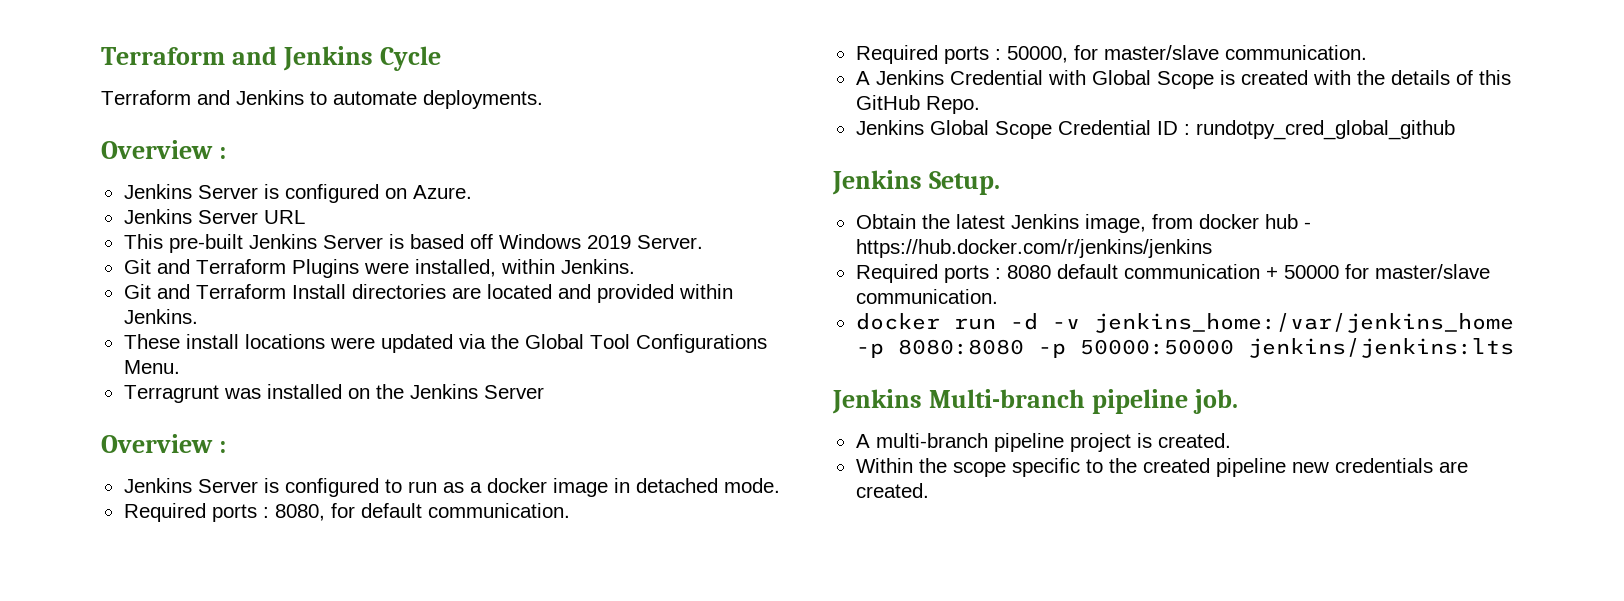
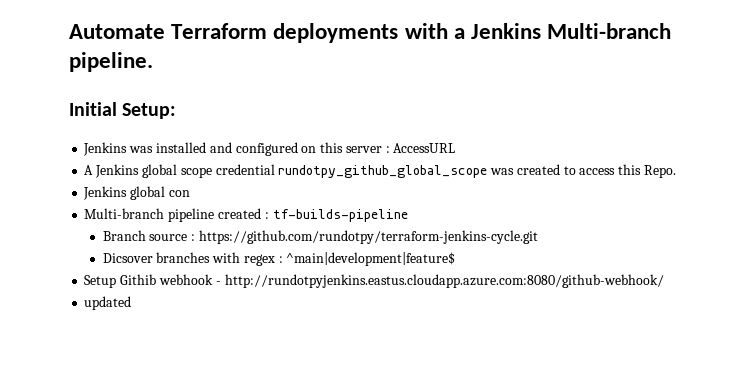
- Terraform and Jenkins Cycle
- Terraform and Jenkins to automate deployments.
- Overview :
- Jenkins Server is configured on Azure.
- Jenkins Server URL
- This pre-built Jenkins Server is based off Windows 2019 Server.
- Git and Terraform Plugins were installed, within Jenkins.
- Git and Terraform Install directories are located and provided within Jenkins.
- These install locations were updated via the Global Tool Configurations Menu.
- Terragrunt was installed on the Jenkins Server
- Overview :
- Jenkins Server is configured to run as a docker image in detached mode.
- Required ports : 8080, for default communication.
- Required ports : 50000, for master/slave communication.
- A Jenkins Credential with Global Scope is created with the details of this GitHub Repo.
- Jenkins Global Scope Credential ID : rundotpy_cred_global_github
- Jenkins Setup.
- Obtain the latest Jenkins image, from docker hub - https://hub.docker.com/r/jenkins/jenkins
- Required ports : 8080 default communication + 50000 for master/slave communication.
- docker run -d -v jenkins_home:/var/jenkins_home -p 8080:8080 -p 50000:50000 jenkins/jenkins:lts
- Jenkins Multi-branch pipeline job.
- A multi-branch pipeline project is created.
- Within the scope specific to the created pipeline new credentials are created.
+ Automate Terraform deployments with a Jenkins Multi-branch pipeline.
+ Initial Setup:
+ Jenkins was installed and configured on this server : AccessURL
+ A Jenkins global scope credential rundotpy_github_global_scope was created to access this Repo.
+ Jenkins global con
+ Multi-branch pipeline created : tf-builds-pipeline
+ Branch source : https://github.com/rundotpy/terraform-jenkins-cycle.git
+ Dicsover branches with regex : ^main|development|feature$
+ Setup Githib webhook - http://rundotpyjenkins.eastus.cloudapp.azure.com:8080/github-webhook/
+ updated

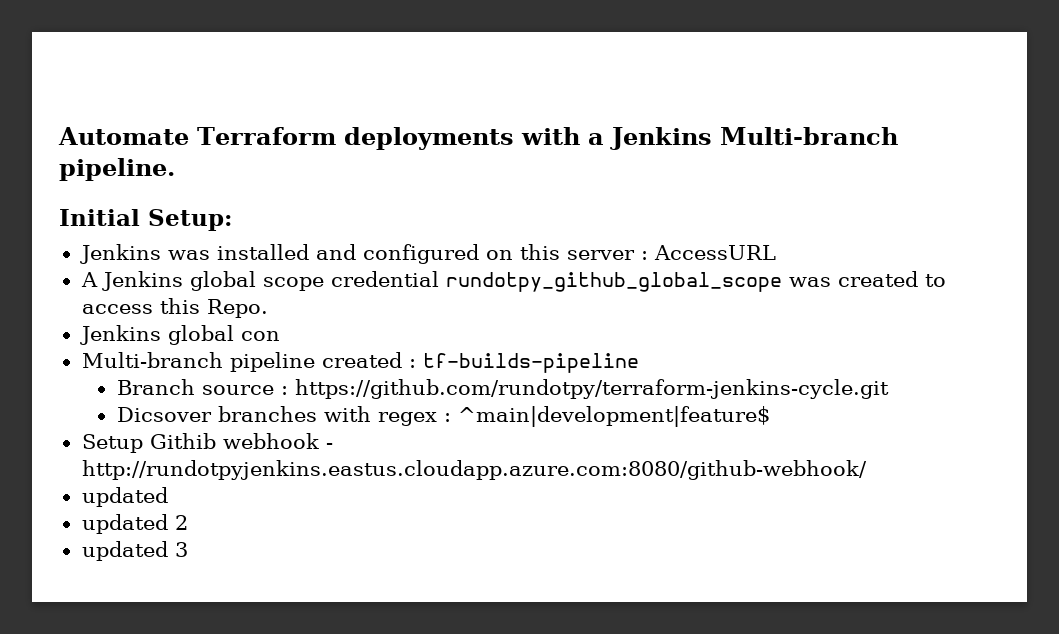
+ updated 2
+ updated 3

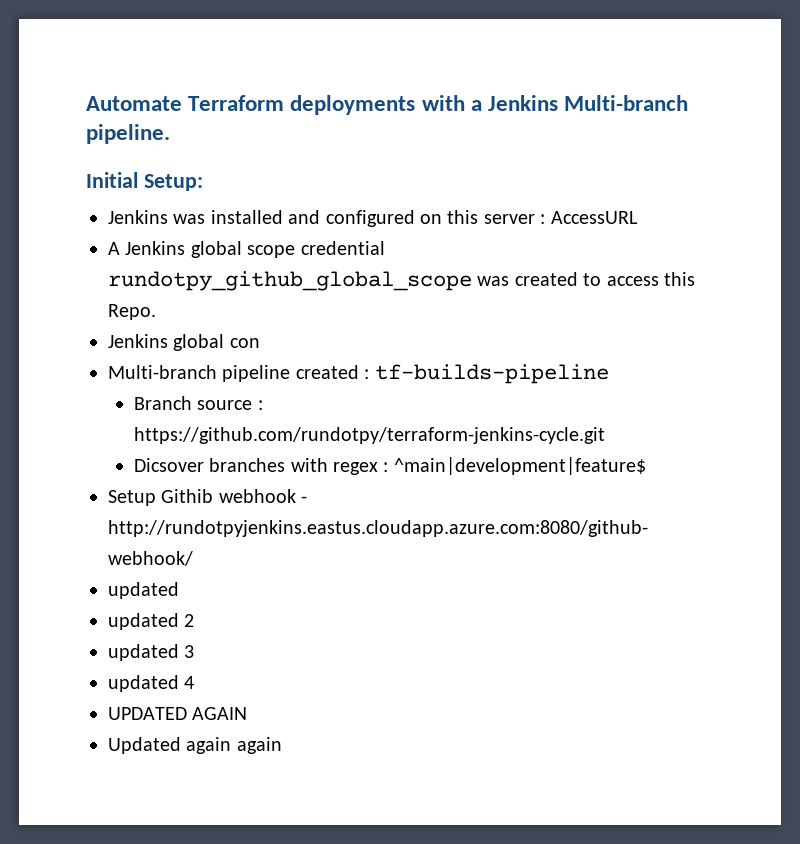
+ updated 4
+ UPDATED AGAIN
+ Updated again again

